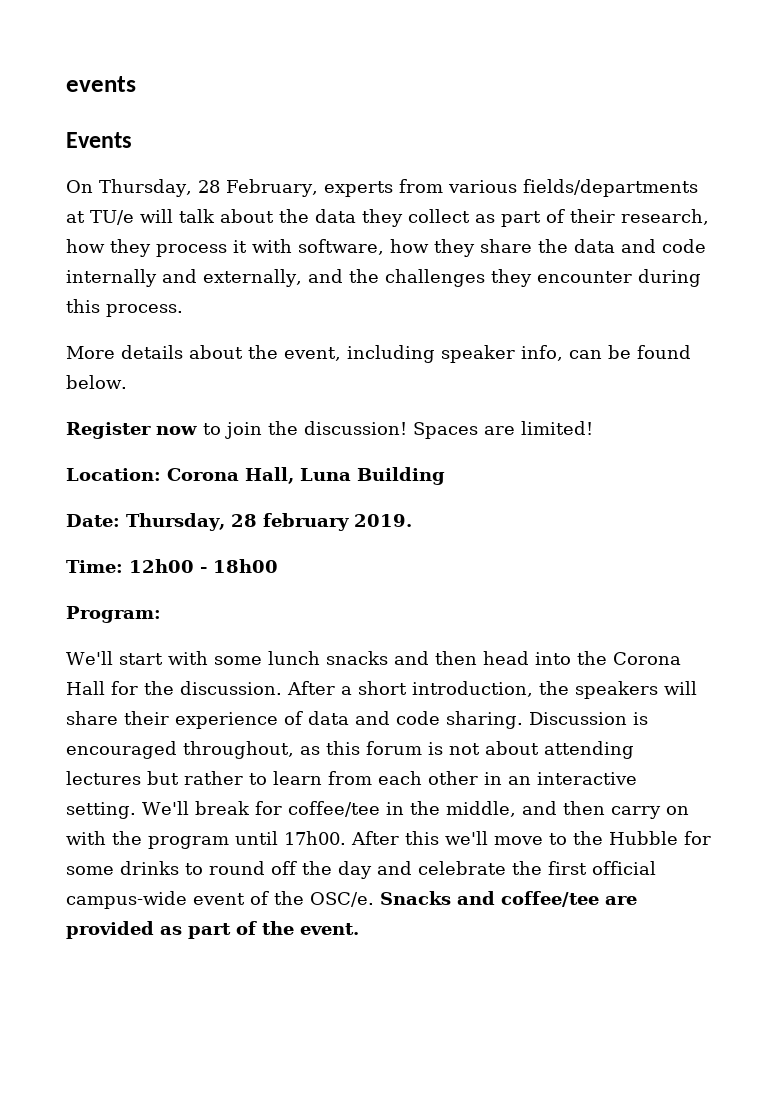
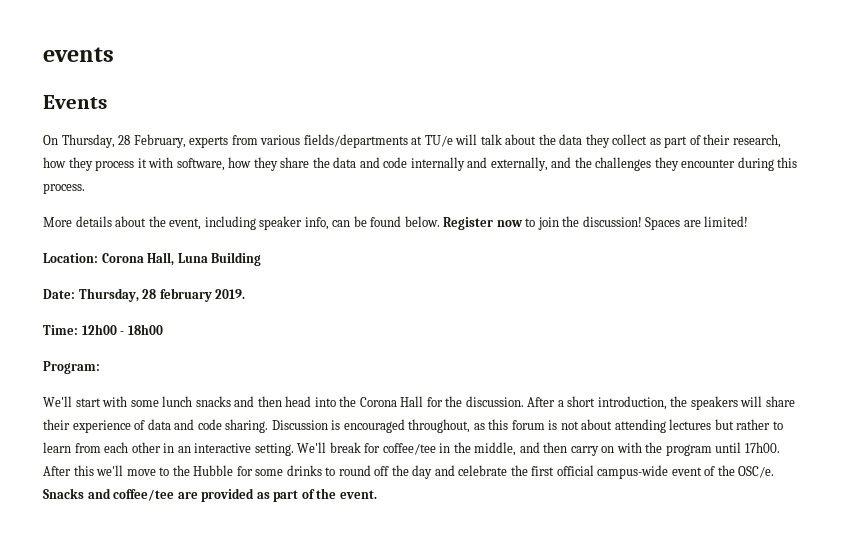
- More details about the event, including speaker info, can be found below.
- Register now to join the discussion!
+ More details about the event, including speaker info, can be found below. Register now to join the discussion!

